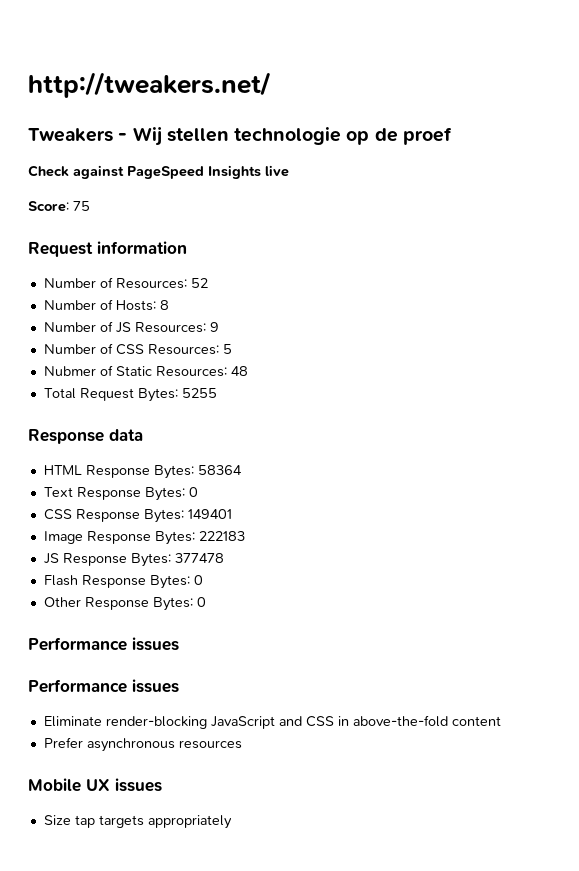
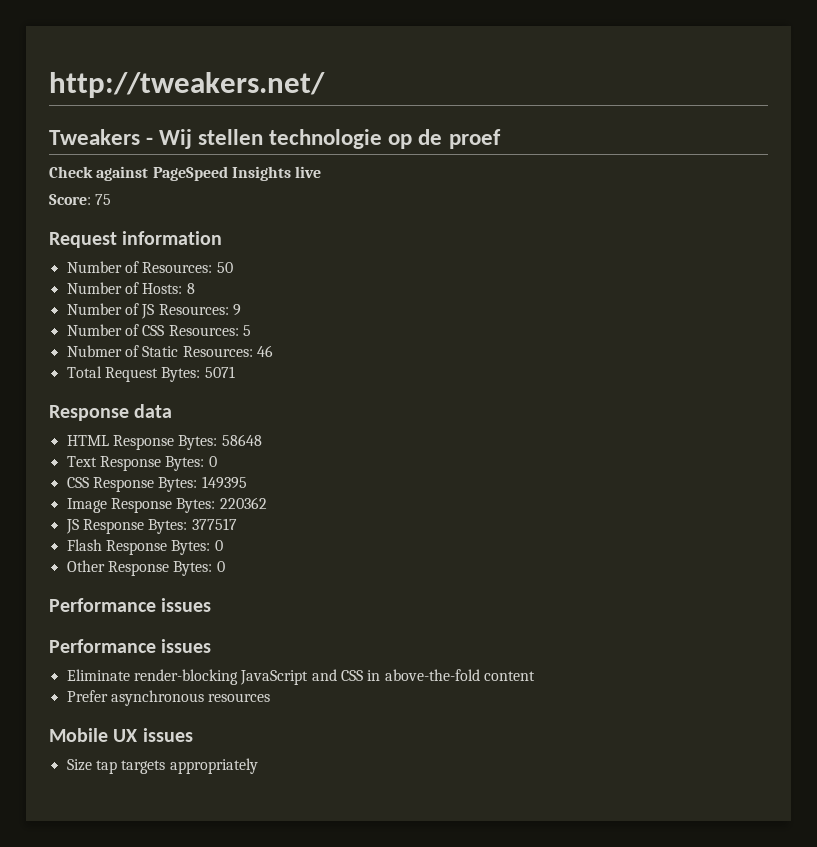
- Number of Resources: 52
+ Number of Resources: 50
- Nubmer of Static Resources: 48
+ Nubmer of Static Resources: 46
- Total Request Bytes: 5255
+ Total Request Bytes: 5071
- HTML Response Bytes: 58364
+ HTML Response Bytes: 58648
- CSS Response Bytes: 149401
+ CSS Response Bytes: 149395
- Image Response Bytes: 222183
+ Image Response Bytes: 220362
- JS Response Bytes: 377478
+ JS Response Bytes: 377517

